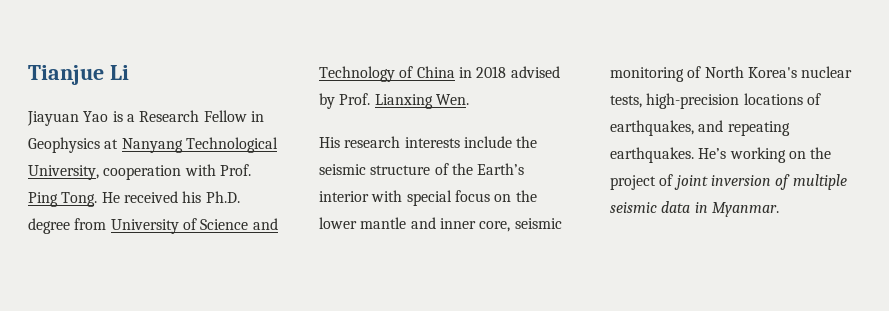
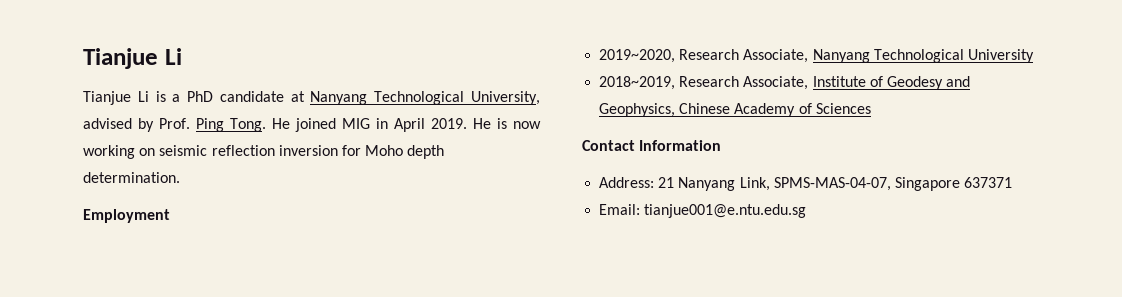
- Jiayuan Yao is a Research Fellow in Geophysics at Nanyang Technological University, cooperation with Prof. Ping Tong.
+ Tianjue Li is a PhD candidate at Nanyang Technological University, advised by Prof. Ping Tong.
- He received his Ph.D. degree from University of Science and Technology of China in 2018 advised by Prof. Lianxing Wen.
- His research interests include the seismic structure of the Earth’s interior with special focus on the lower mantle and inner core, seismic monitoring of North Korea's nuclear tests, high-precision locations of earthquakes, and repeating earthquakes. He’s working on the project of joint inversion of multiple seismic data in Myanmar.
+ He joined MIG in April 2019. He is now working on seismic reflection inversion for Moho depth determination.
+ Employment
+ 2019~2020, Research Associate, Nanyang Technological University
+ 2018~2019, Research Associate, Institute of Geodesy and Geophysics, Chinese Academy of Sciences
+ Contact Information
+ Address: 21 Nanyang Link, SPMS-MAS-04-07, Singapore 637371
+ Email: tianjue001@e.ntu.edu.sg

